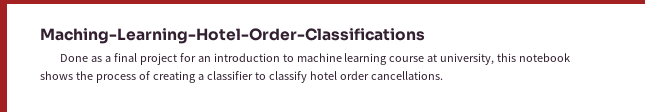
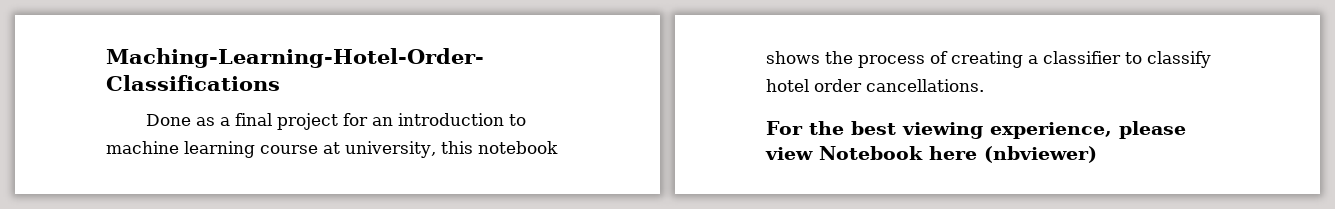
+ For the best viewing experience, please view Notebook here (nbviewer)

